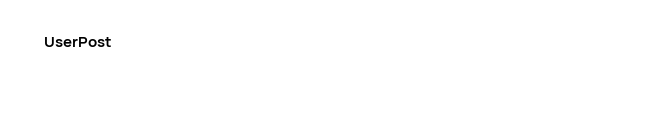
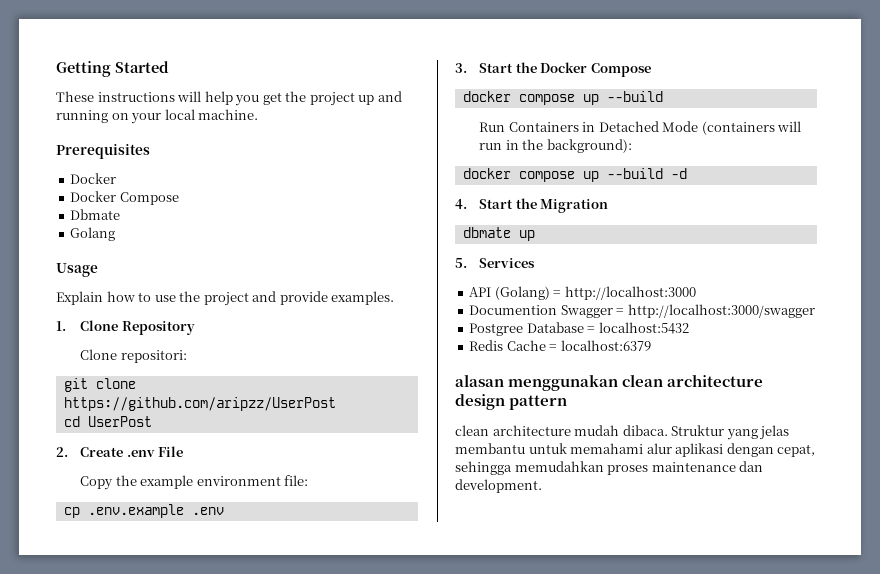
- UserPost
+ Getting Started
+ These instructions will help you get the project up and running on your local machine.
+ Prerequisites
+ Docker
+ Docker Compose
+ Dbmate
+ Golang
+ Usage
+ Explain how to use the project and provide examples.
+ 1. Clone Repository
+ Clone repositori:
+ git clone https://github.com/aripzz/UserPost
+ cd UserPost
+ 2. Create .env File
+ Copy the example environment file:
+ cp .env.example .env
+ 3. Start the Docker Compose
+ docker compose up --build
+ Run Containers in Detached Mode (containers will run in the background):
+ docker compose up --build -d
+ 4. Start the Migration
+ dbmate up
+ 5. Services
+ API (Golang) = http://localhost:3000
+ Documention Swagger = http://localhost:3000/swagger
+ Postgree Database = localhost:5432
+ Redis Cache = localhost:6379
+ alasan menggunakan clean architecture design pattern
+ clean architecture mudah dibaca. Struktur yang jelas membantu untuk memahami alur aplikasi dengan cepat, sehingga memudahkan proses maintenance dan development.

